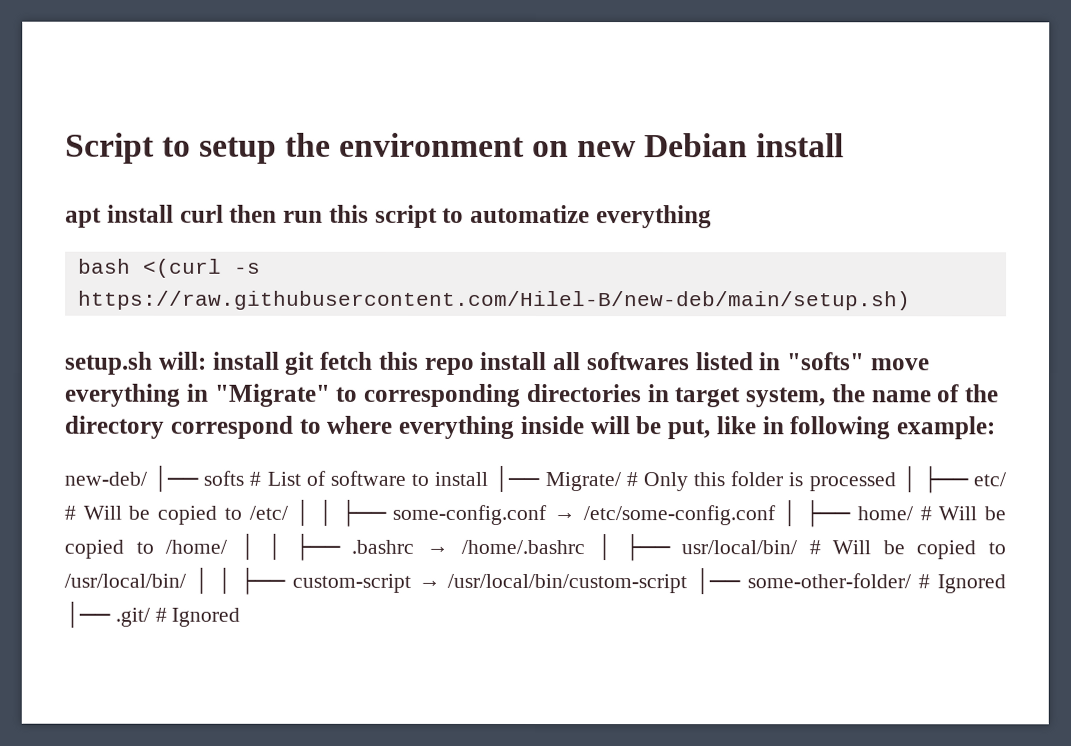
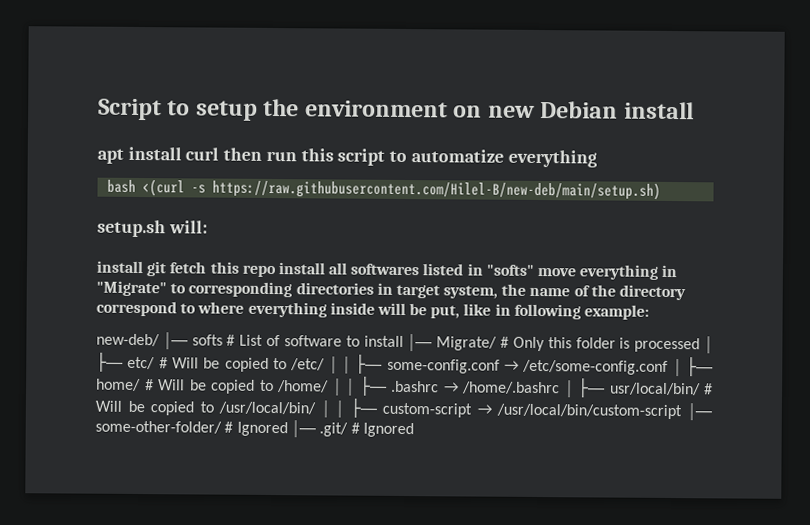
- setup.sh will: install git fetch this repo install all softwares listed in "softs" move everything in "Migrate" to corresponding directories in target system, the name of the directory correspond to where everything inside will be put, like in following example:
+ setup.sh will:
+ install git fetch this repo install all softwares listed in "softs" move everything in "Migrate" to corresponding directories in target system, the name of the directory correspond to where everything inside will be put, like in following example:

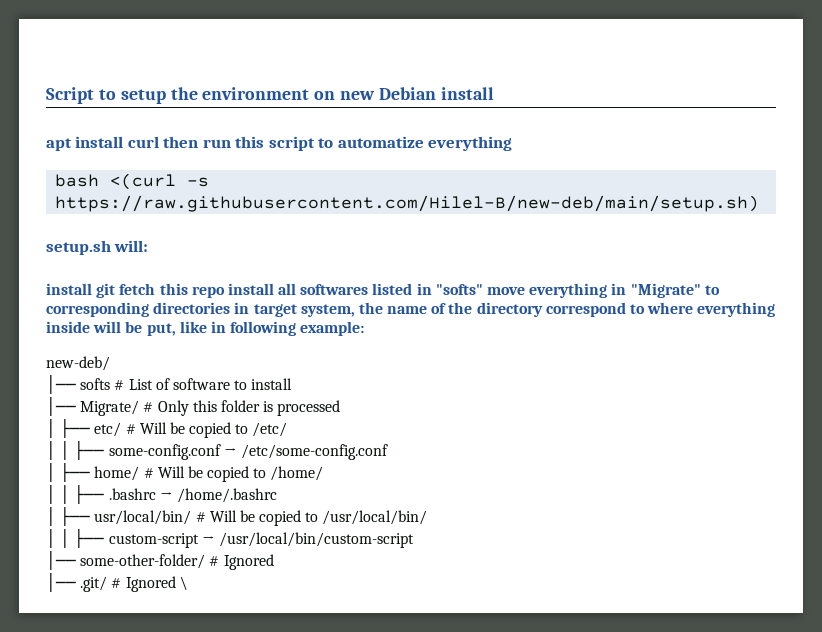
- new-deb/ │── softs # List of software to install │── Migrate/ # Only this folder is processed │ ├── etc/ # Will be copied to /etc/ │ │ ├── some-config.conf → /etc/some-config.conf │ ├── home/ # Will be copied to /home/ │ │ ├── .bashrc → /home/.bashrc │ ├── usr/local/bin/ # Will be copied to /usr/local/bin/ │ │ ├── custom-script → /usr/local/bin/custom-script │── some-other-folder/ # Ignored │── .git/ # Ignored
+ new-deb/
+ │── softs # List of software to install
+ │── Migrate/ # Only this folder is processed
+ │ ├── etc/ # Will be copied to /etc/
+ │ │ ├── some-config.conf → /etc/some-config.conf
+ │ ├── home/ # Will be copied to /home/
+ │ │ ├── .bashrc → /home/.bashrc
+ │ ├── usr/local/bin/ # Will be copied to /usr/local/bin/
+ │ │ ├── custom-script → /usr/local/bin/custom-script
+ │── some-other-folder/ # Ignored
+ │── .git/ # Ignored \

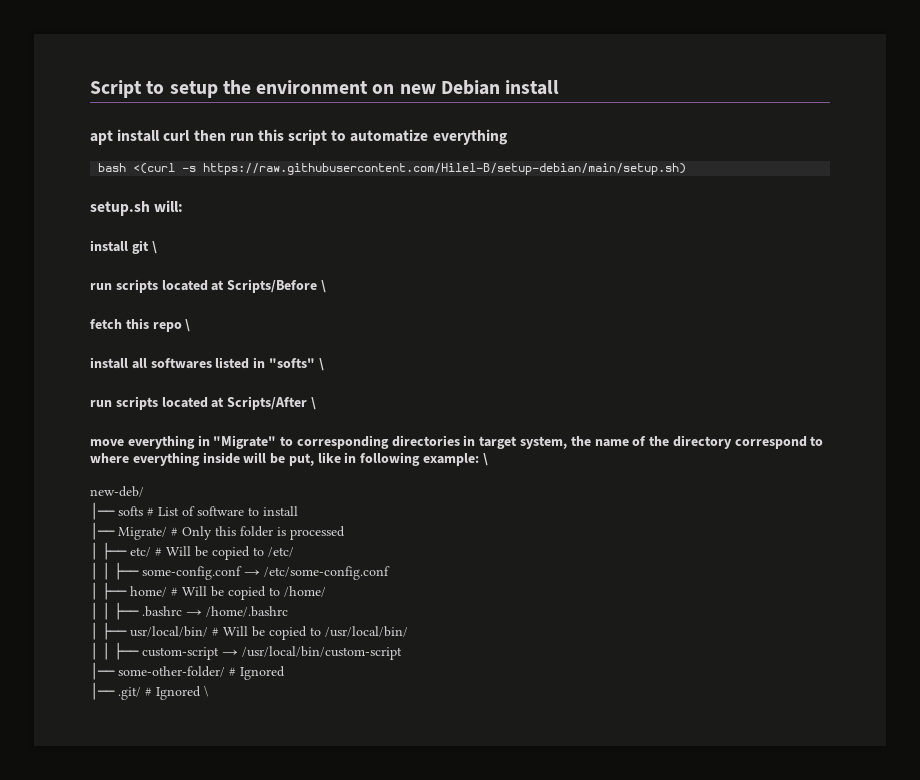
- bash <(curl -s https://raw.githubusercontent.com/Hilel-B/new-deb/main/setup.sh)
+ bash <(curl -s https://raw.githubusercontent.com/Hilel-B/setup-debian/main/setup.sh)
- install git fetch this repo install all softwares listed in "softs" move everything in "Migrate" to corresponding directories in target system, the name of the directory correspond to where everything inside will be put, like in following example:
+ install git \
+ run scripts located at Scripts/Before \
+ fetch this repo \
+ install all softwares listed in "softs" \
+ run scripts located at Scripts/After \
+ move everything in "Migrate" to corresponding directories in target system, the name of the directory correspond to where everything inside will be put, like in following example: \

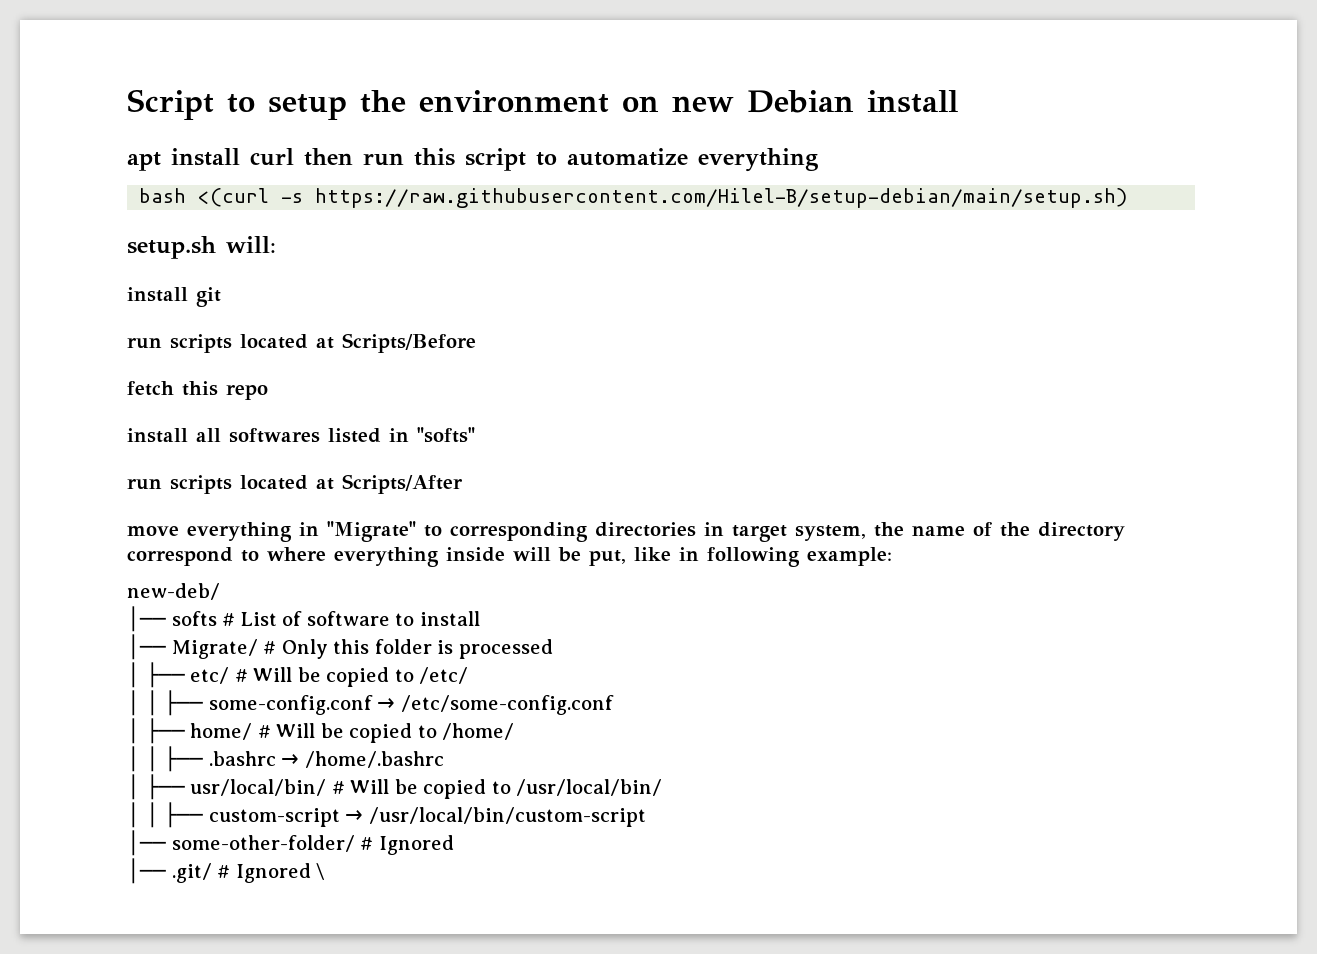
- install git \
+ install git
- run scripts located at Scripts/Before \
+ run scripts located at Scripts/Before
- fetch this repo \
+ fetch this repo
- install all softwares listed in "softs" \
+ install all softwares listed in "softs"
- run scripts located at Scripts/After \
+ run scripts located at Scripts/After
- move everything in "Migrate" to corresponding directories in target system, the name of the directory correspond to where everything inside will be put, like in following example: \
+ move everything in "Migrate" to corresponding directories in target system, the name of the directory correspond to where everything inside will be put, like in following example:

